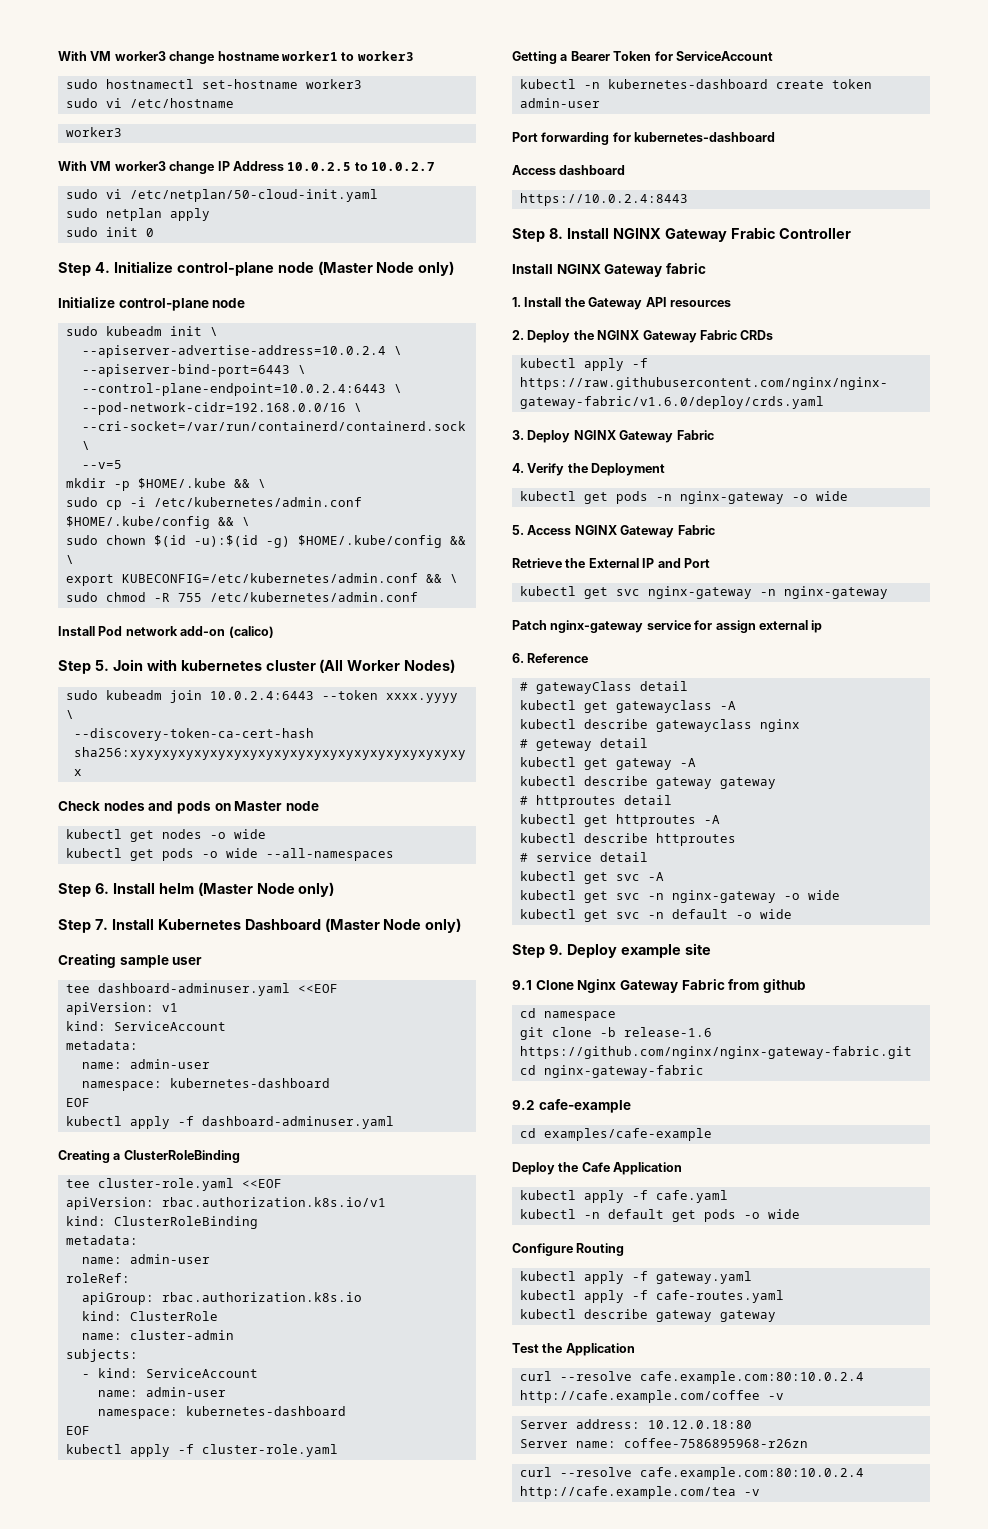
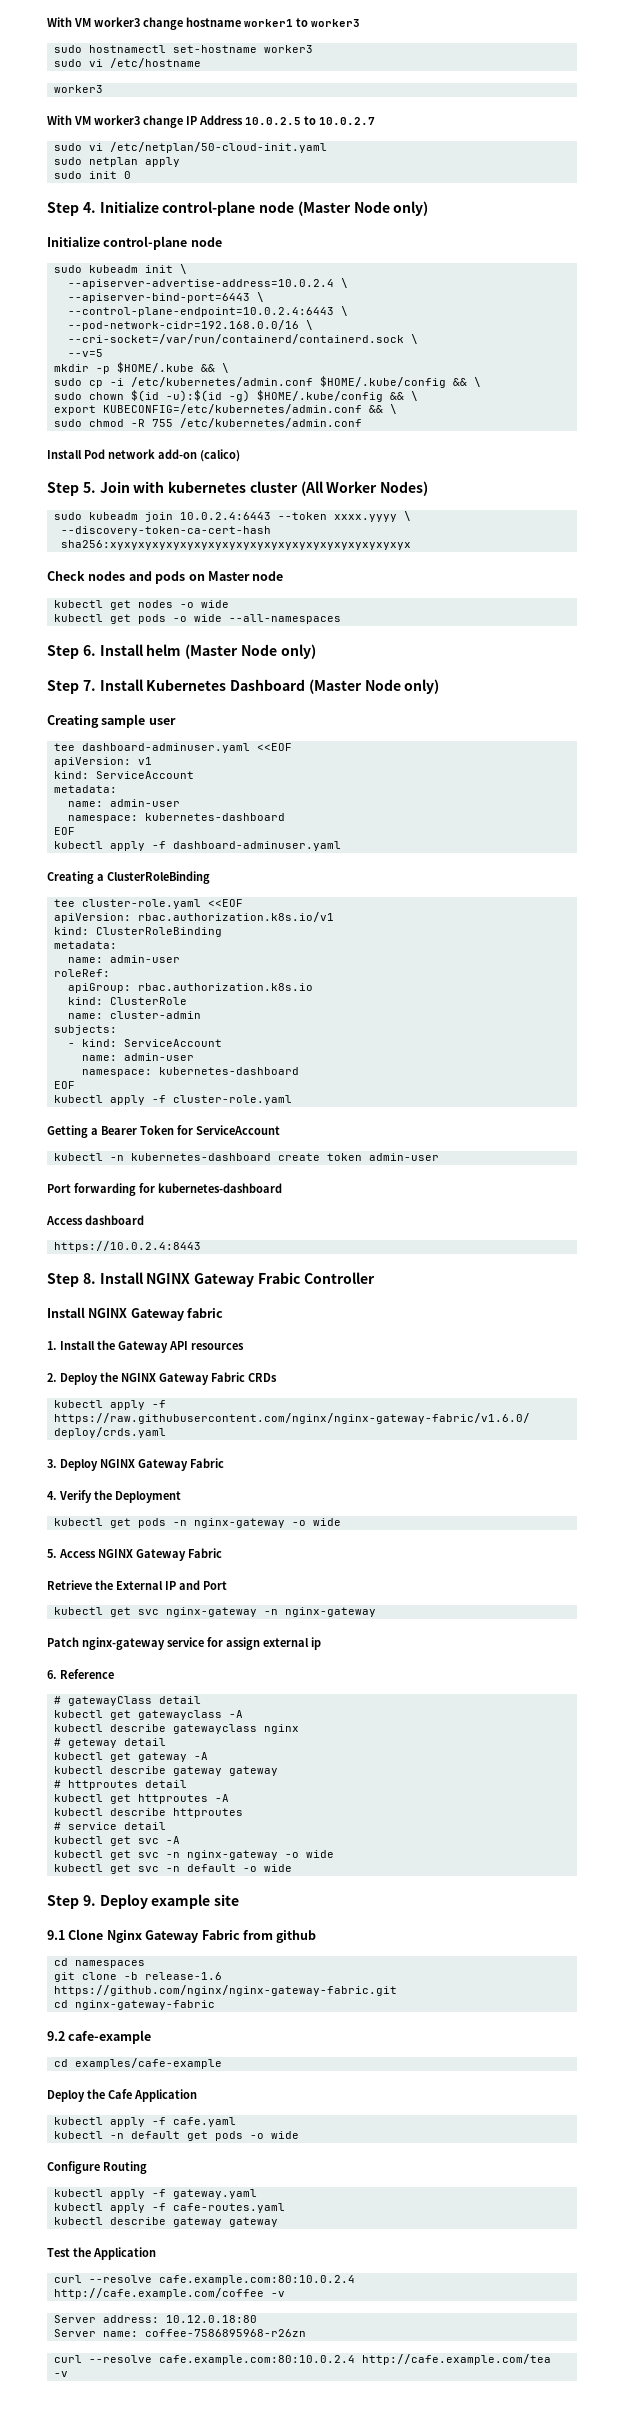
- cd namespace
+ cd namespaces

